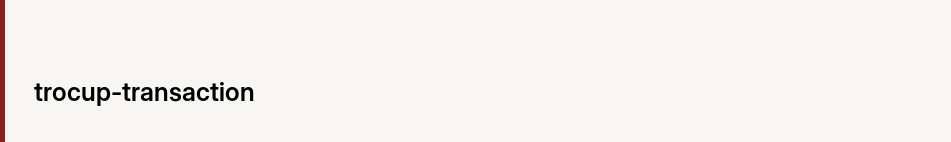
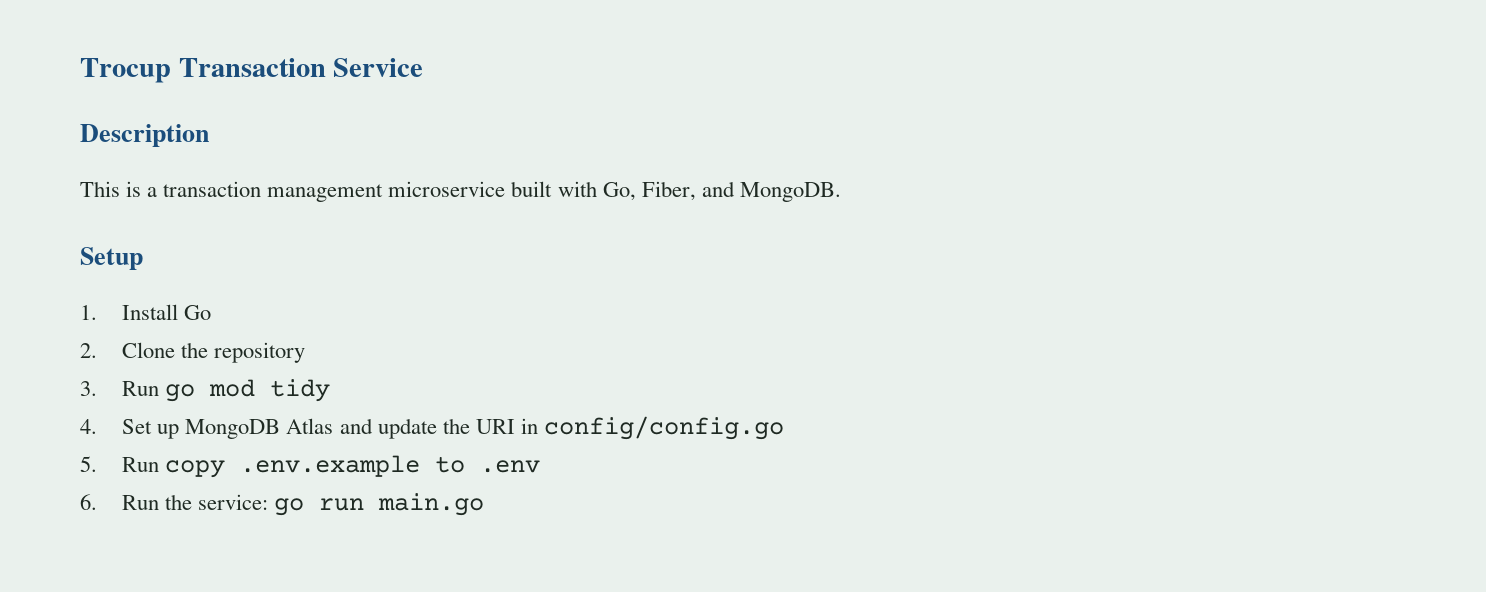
- trocup-transaction
+ Trocup Transaction Service
+ Description
+ This is a transaction management microservice built with Go, Fiber, and MongoDB.
+ Setup
+ 1. Install Go
+ 2. Clone the repository
+ 3. Run go mod tidy
+ 4. Set up MongoDB Atlas and update the URI in config/config.go
+ 5. Run copy .env.example to .env
+ 6. Run the service: go run main.go

